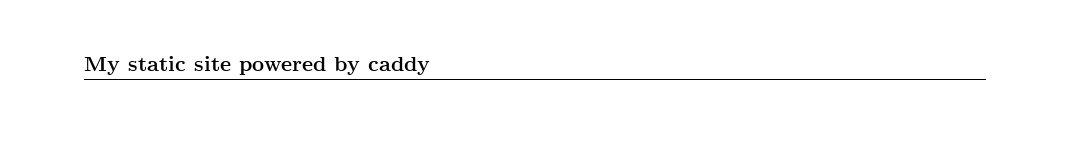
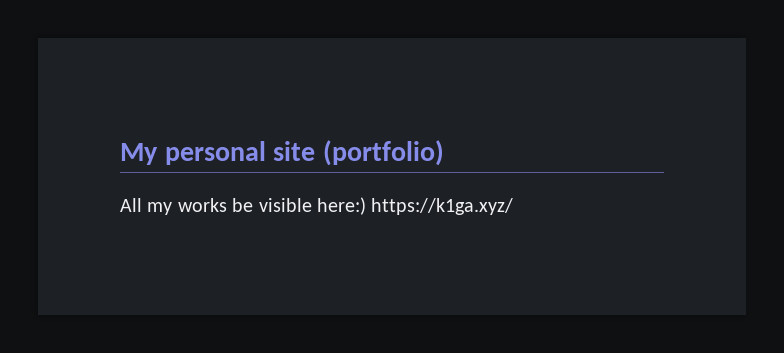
- My static site powered by caddy
+ My personal site (portfolio)
+ All my works be visible here:) https://k1ga.xyz/

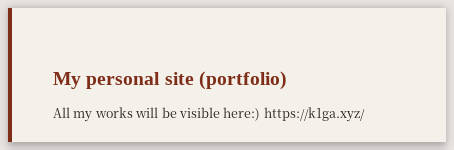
- All my works be visible here:) https://k1ga.xyz/
+ All my works will be visible here:) https://k1ga.xyz/

